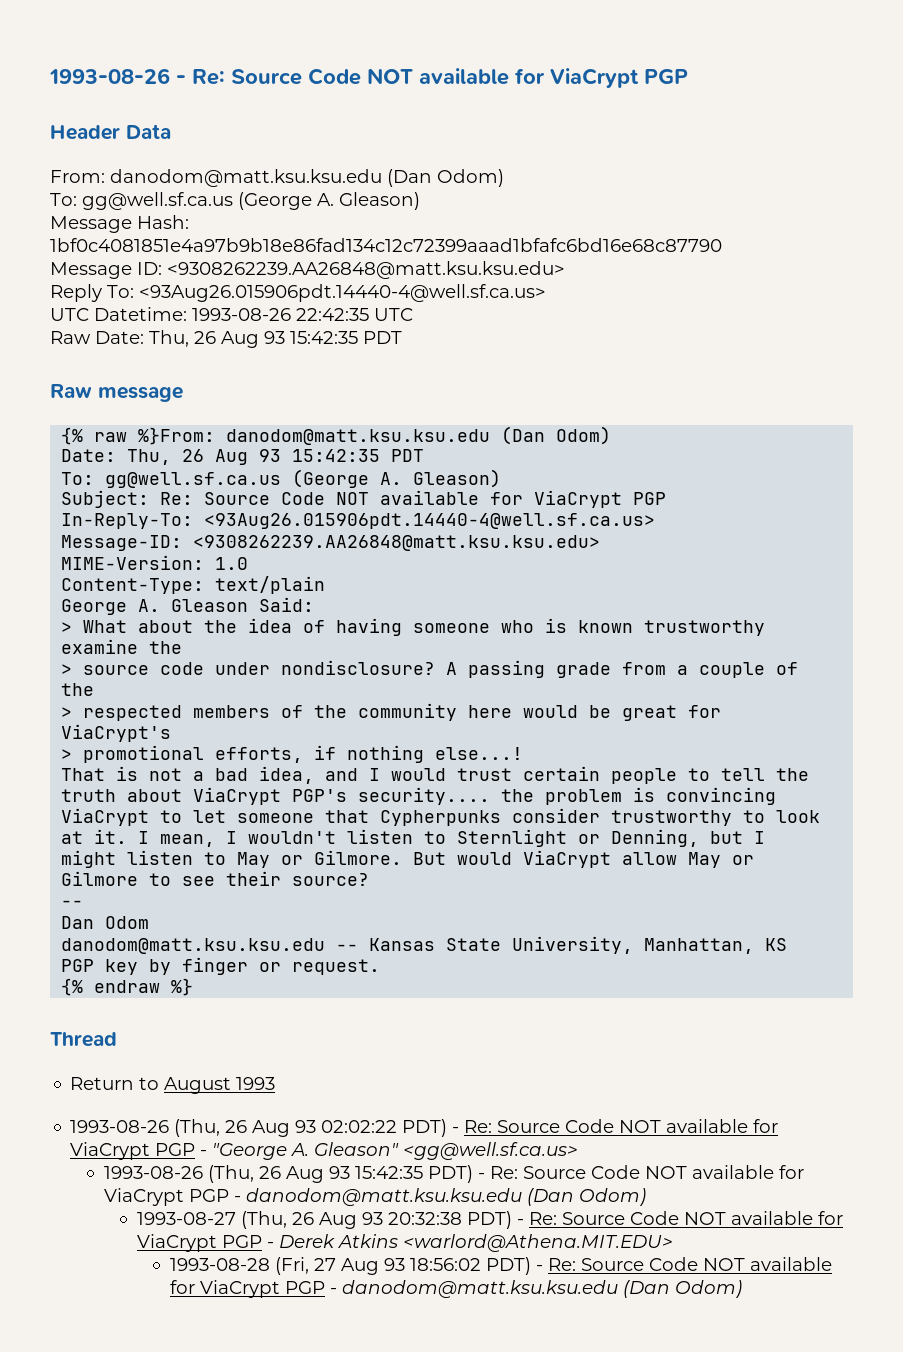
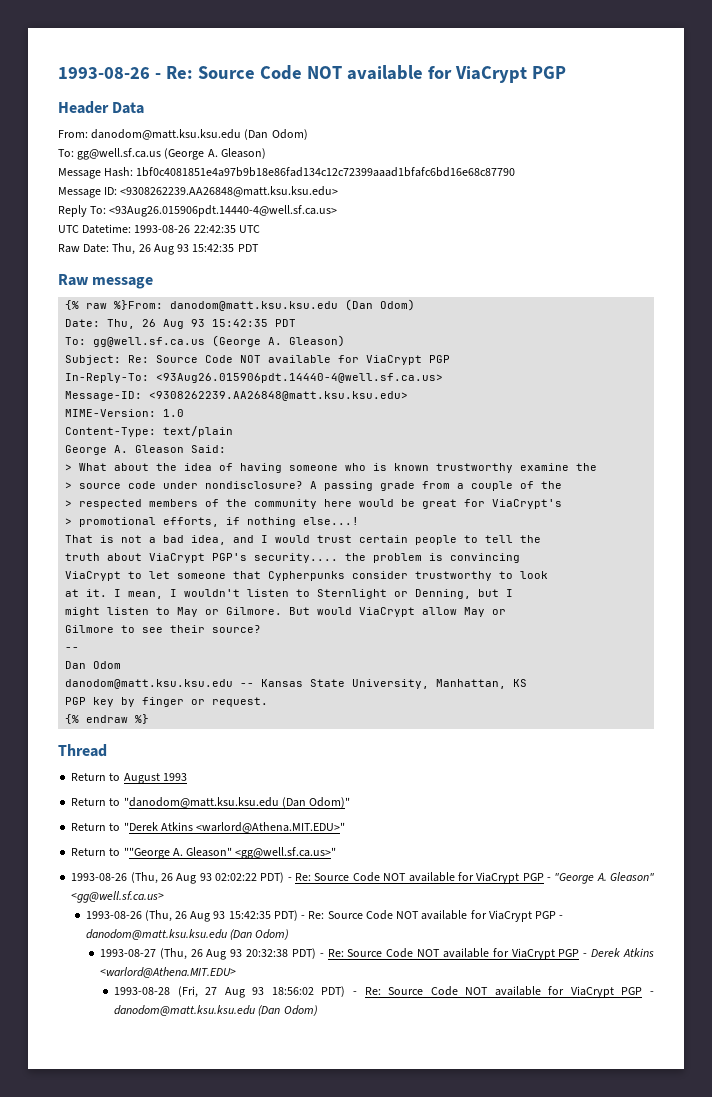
+ Return to "danodom@matt.ksu.ksu.edu (Dan Odom)"
+ Return to "Derek Atkins <warlord@Athena.MIT.EDU>"
+ Return to ""George A. Gleason" <gg@well.sf.ca.us>"

